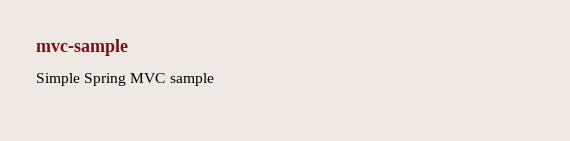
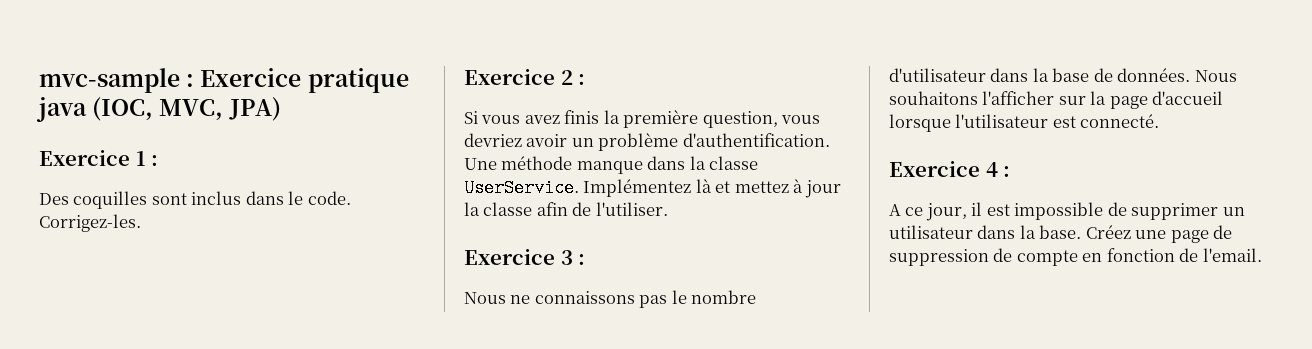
- mvc-sample
- Simple Spring MVC sample
+ mvc-sample : Exercice pratique java (IOC, MVC, JPA)
+ Exercice 1 :
+ Des coquilles sont inclus dans le code. Corrigez-les.
+ Exercice 2 :
+ Si vous avez finis la première question, vous devriez avoir un problème d'authentification. Une méthode manque dans la classe UserService. Implémentez là et mettez à jour la classe afin de l'utiliser.
+ Exercice 3 :
+ Nous ne connaissons pas le nombre d'utilisateur dans la base de données. Nous souhaitons l'afficher sur la page d'accueil lorsque l'utilisateur est connecté.
+ Exercice 4 :
+ A ce jour, il est impossible de supprimer un utilisateur dans la base. Créez une page de suppression de compte en fonction de l'email.

